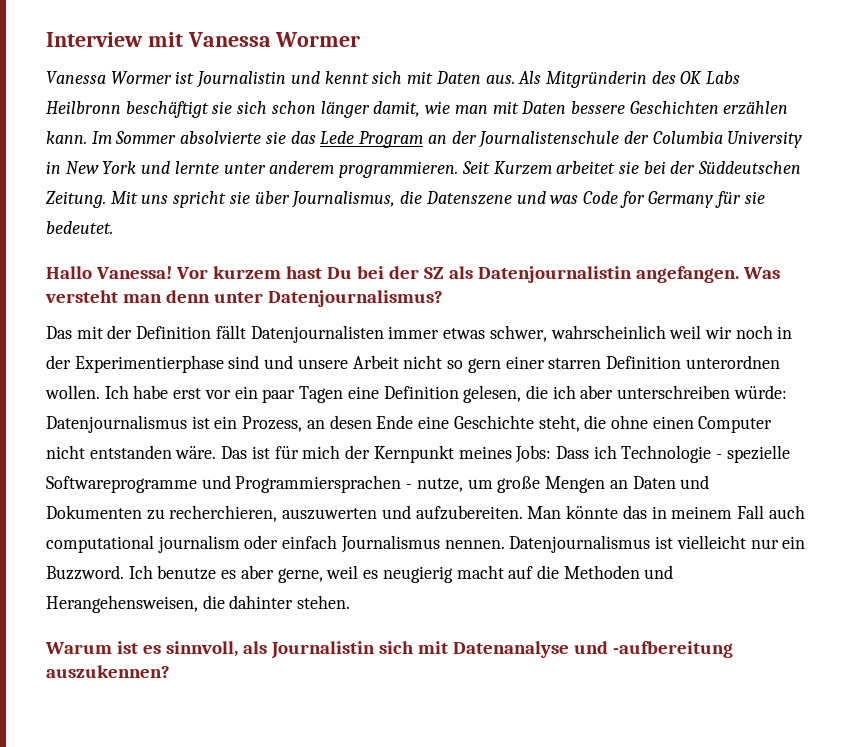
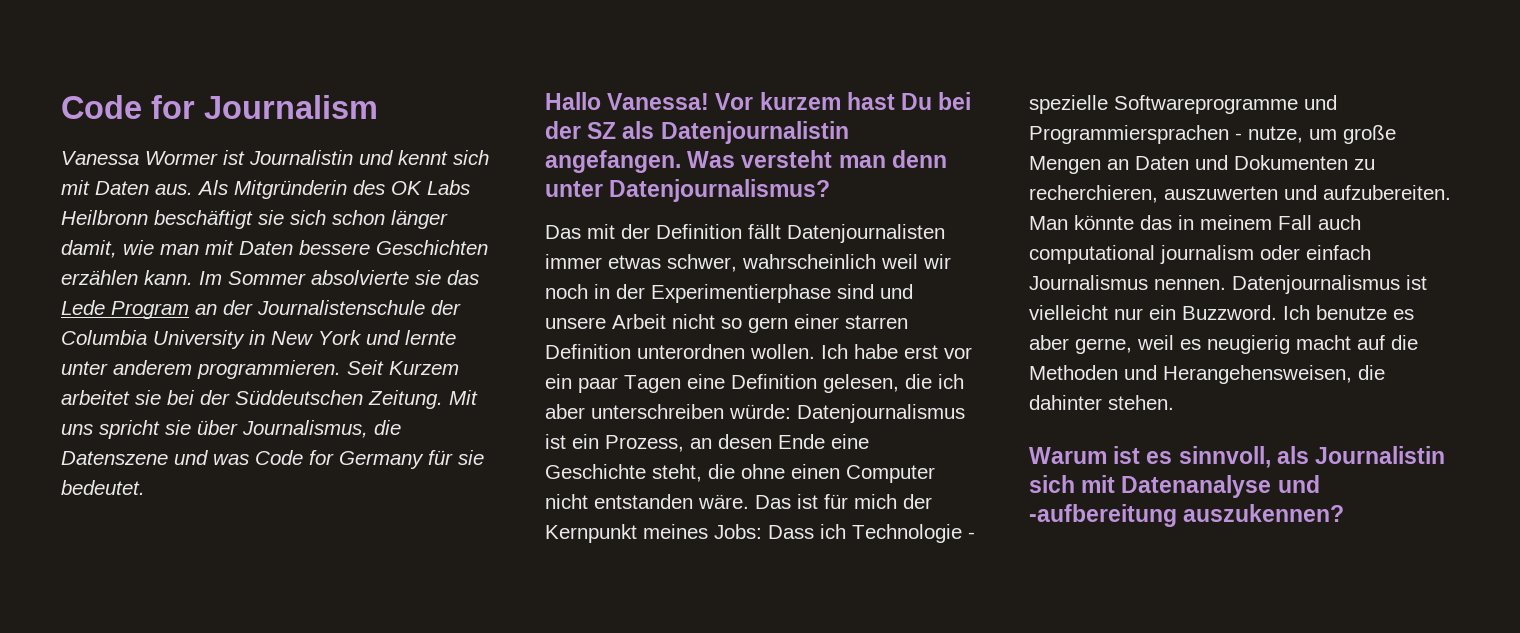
- Interview mit Vanessa Wormer
+ Code for Journalism

